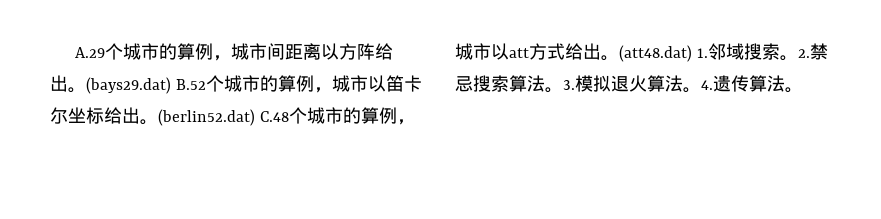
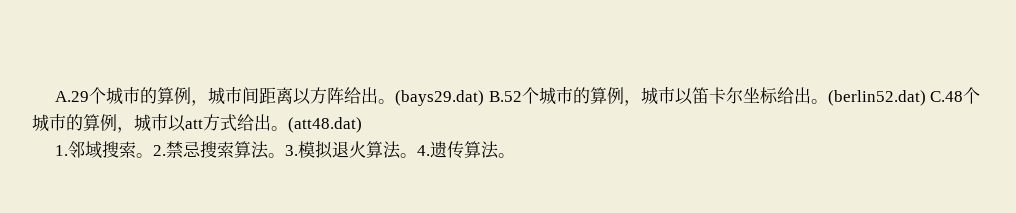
- (att48.dat) 1.邻域搜索。
+ (att48.dat)
+ 1.邻域搜索。

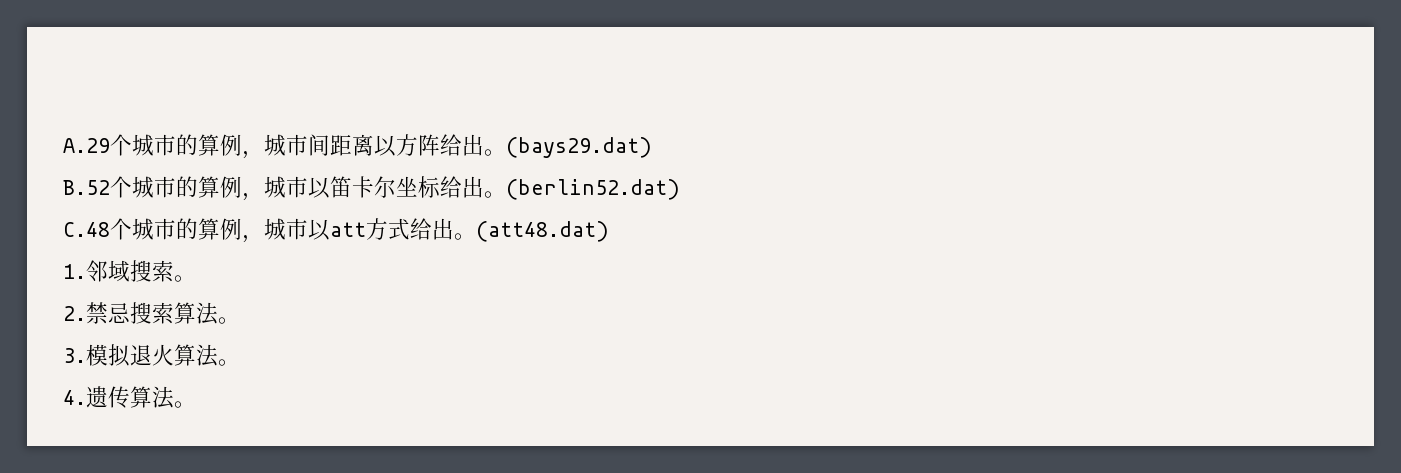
- (bays29.dat) B.52个城市的算例，城市以笛卡尔坐标给出。
+ (bays29.dat)
+ B.52个城市的算例，城市以笛卡尔坐标给出。
- (berlin52.dat) C.48个城市的算例，城市以att方式给出。
+ (berlin52.dat)
+ C.48个城市的算例，城市以att方式给出。
- 1.邻域搜索。2.禁忌搜索算法。3.模拟退火算法。4.遗传算法。
+ 1.邻域搜索。
+ 2.禁忌搜索算法。
+ 3.模拟退火算法。
+ 4.遗传算法。

